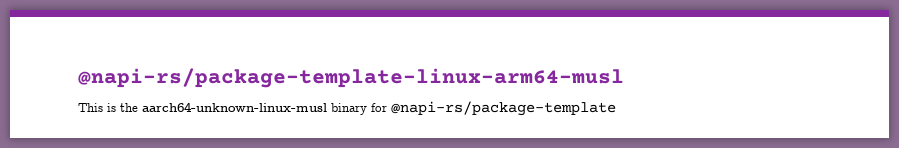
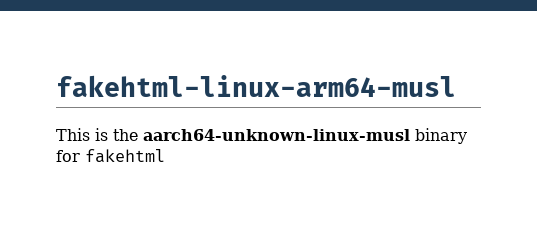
- @napi-rs/package-template-linux-arm64-musl
+ fakehtml-linux-arm64-musl
- This is the aarch64-unknown-linux-musl binary for @napi-rs/package-template
+ This is the aarch64-unknown-linux-musl binary for fakehtml

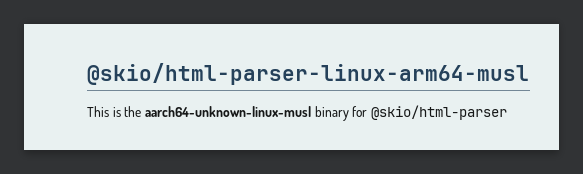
- fakehtml-linux-arm64-musl
+ @skio/html-parser-linux-arm64-musl
- This is the aarch64-unknown-linux-musl binary for fakehtml
+ This is the aarch64-unknown-linux-musl binary for @skio/html-parser

